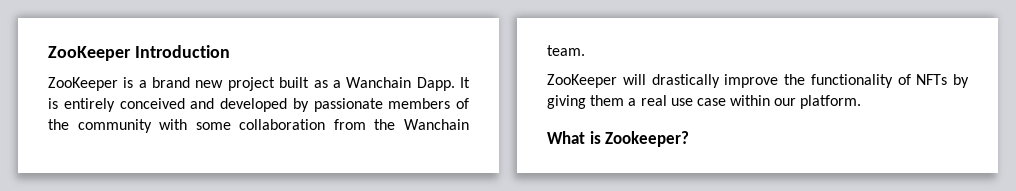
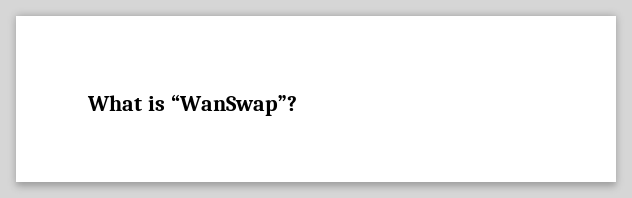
- ZooKeeper Introduction
- ZooKeeper is a brand new project built as a Wanchain Dapp. It is entirely conceived and developed by passionate members of the community with some collaboration from the Wanchain team.
- ZooKeeper will drastically improve the functionality of NFTs by giving them a real use case within our platform.
- What is Zookeeper?
+ What is “WanSwap”?

